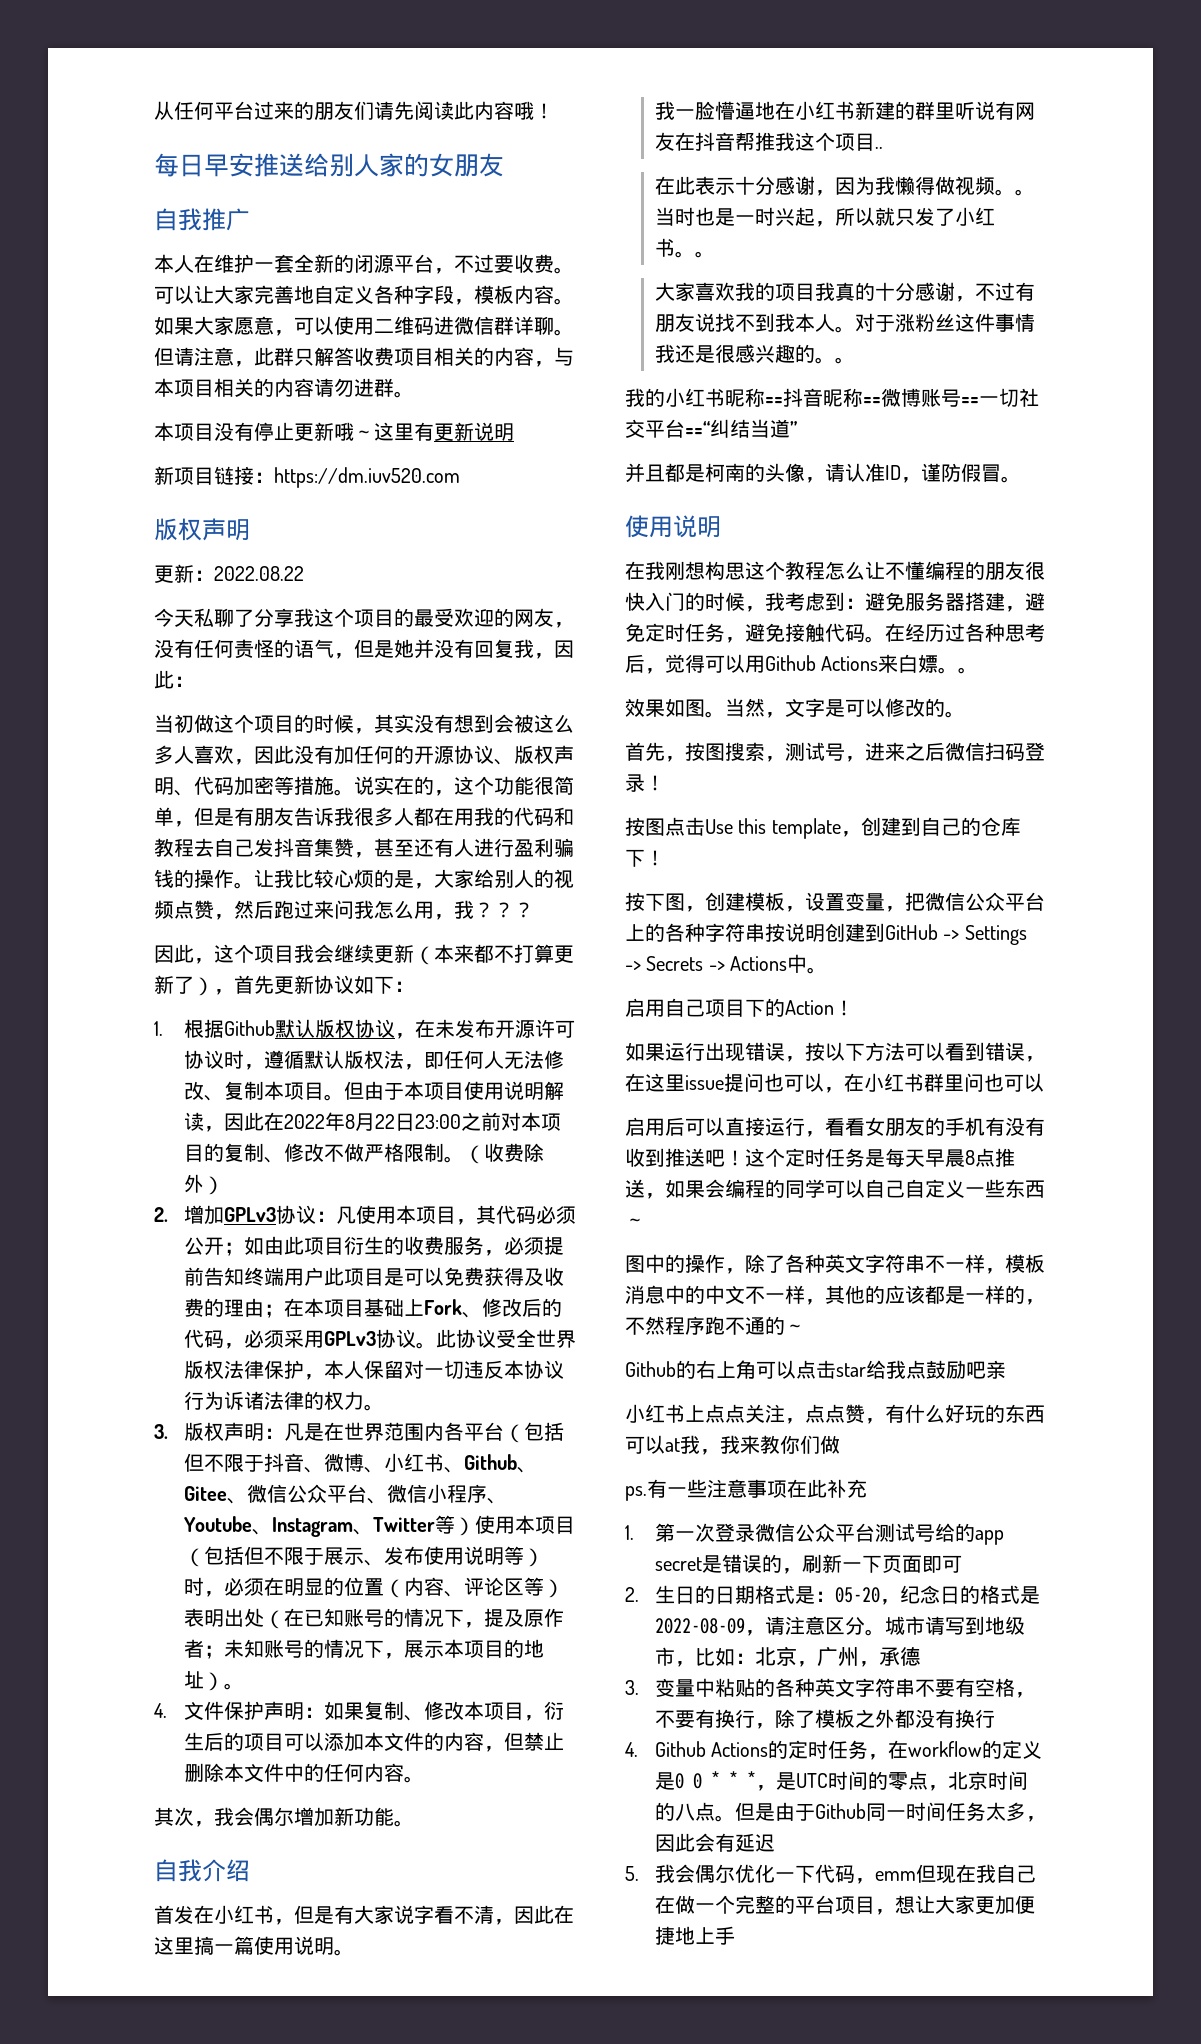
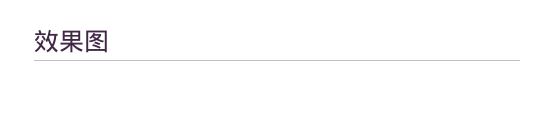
- 从任何平台过来的朋友们请先阅读此内容哦！
- 每日早安推送给别人家的女朋友
- 自我推广
- 本人在维护一套全新的闭源平台，不过要收费。可以让大家完善地自定义各种字段，模板内容。如果大家愿意，可以使用二维码进微信群详聊。但请注意，此群只解答收费项目相关的内容，与本项目相关的内容请勿进群。
- 本项目没有停止更新哦～这里有更新说明
- 新项目链接：https://dm.iuv520.com
- 版权声明
- 更新：2022.08.22
- 今天私聊了分享我这个项目的最受欢迎的网友，没有任何责怪的语气，但是她并没有回复我，因此：
- 当初做这个项目的时候，其实没有想到会被这么多人喜欢，因此没有加任何的开源协议、版权声明、代码加密等措施。说实在的，这个功能很简单，但是有朋友告诉我很多人都在用我的代码和教程去自己发抖音集赞，甚至还有人进行盈利骗钱的操作。让我比较心烦的是，大家给别人的视频点赞，然后跑过来问我怎么用，我？？？
- 因此，这个项目我会继续更新（本来都不打算更新了），首先更新协议如下：
- 1.根据Github默认版权协议，在未发布开源许可协议时，遵循默认版权法，即任何人无法修改、复制本项目。但由于本项目使用说明解读，因此在2022年8月22日23:00之前对本项目的复制、修改不做严格限制。（收费除外）
- 2.增加GPLv3协议：凡使用本项目，其代码必须公开；如由此项目衍生的收费服务，必须提前告知终端用户此项目是可以免费获得及收费的理由；在本项目基础上Fork、修改后的代码，必须采用GPLv3协议。此协议受全世界版权法律保护，本人保留对一切违反本协议行为诉诸法律的权力。
- 3.版权声明：凡是在世界范围内各平台（包括但不限于抖音、微博、小红书、Github、Gitee、微信公众平台、微信小程序、Youtube、Instagram、Twitter等）使用本项目（包括但不限于展示、发布使用说明等）时，必须在明显的位置（内容、评论区等）表明出处（在已知账号的情况下，提及原作者；未知账号的情况下，展示本项目的地址）。
- 4.文件保护声明：如果复制、修改本项目，衍生后的项目可以添加本文件的内容，但禁止删除本文件中的任何内容。
- 其次，我会偶尔增加新功能。
- 自我介绍
- 首发在小红书，但是有大家说字看不清，因此在这里搞一篇使用说明。
- 我一脸懵逼地在小红书新建的群里听说有网友在抖音帮推我这个项目..
- 在此表示十分感谢，因为我懒得做视频。。当时也是一时兴起，所以就只发了小红书。。
- 大家喜欢我的项目我真的十分感谢，不过有朋友说找不到我本人。对于涨粉丝这件事情我还是很感兴趣的。。
- 我的小红书昵称==抖音昵称==微博账号==一切社交平台==“纠结当道”
- 并且都是柯南的头像，请认准ID，谨防假冒。
- 使用说明
- 在我刚想构思这个教程怎么让不懂编程的朋友很快入门的时候，我考虑到：避免服务器搭建，避免定时任务，避免接触代码。在经历过各种思考后，觉得可以用Github Actions来白嫖。。
- 效果如图。当然，文字是可以修改的。
- 首先，按图搜索，测试号，进来之后微信扫码登录！
- 按图点击Use this template，创建到自己的仓库下！
- 按下图，创建模板，设置变量，把微信公众平台上的各种字符串按说明创建到GitHub -> Settings -> Secrets -> Actions中。
- 启用自己项目下的Action！
- 如果运行出现错误，按以下方法可以看到错误，在这里issue提问也可以，在小红书群里问也可以
- 启用后可以直接运行，看看女朋友的手机有没有收到推送吧！这个定时任务是每天早晨8点推送，如果会编程的同学可以自己自定义一些东西～
- 图中的操作，除了各种英文字符串不一样，模板消息中的中文不一样，其他的应该都是一样的，不然程序跑不通的～
- Github的右上角可以点击star给我点鼓励吧亲
- 小红书上点点关注，点点赞，有什么好玩的东西可以at我，我来教你们做
- ps.有一些注意事项在此补充
- 1.第一次登录微信公众平台测试号给的app secret是错误的，刷新一下页面即可
- 2.生日的日期格式是：05-20，纪念日的格式是2022-08-09，请注意区分。城市请写到地级市，比如：北京，广州，承德
- 3.变量中粘贴的各种英文字符串不要有空格，不要有换行，除了模板之外都没有换行
- 4. Github Actions的定时任务，在workflow的定义是0 0 * * *，是UTC时间的零点，北京时间的八点。但是由于Github同一时间任务太多，因此会有延迟
- 5.我会偶尔优化一下代码，emm但现在我自己在做一个完整的平台项目，想让大家更加便捷地上手
+ 效果图

